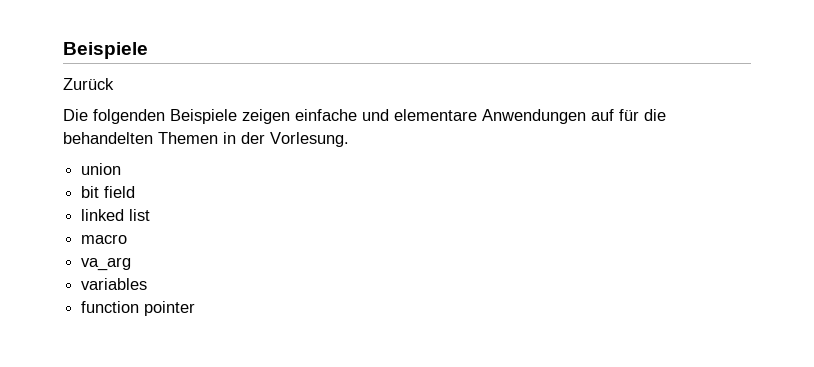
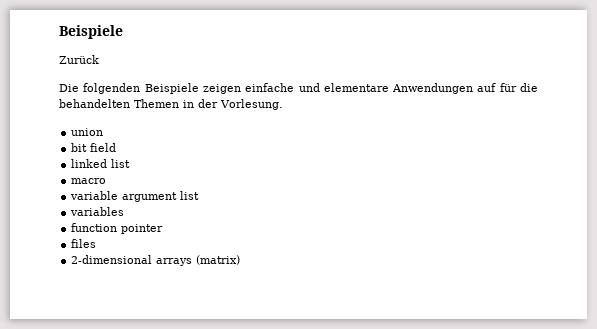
- va_arg
+ variable argument list
+ files
+ 2-dimensional arrays (matrix)

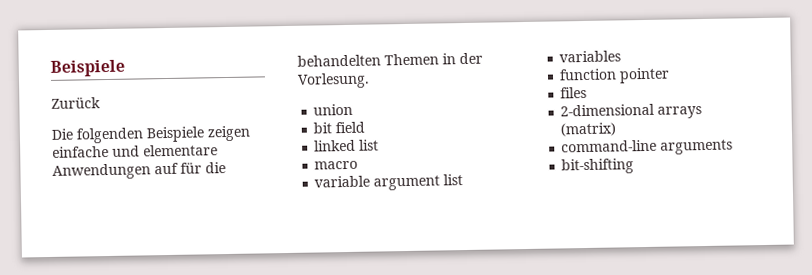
+ command-line arguments
+ bit-shifting

